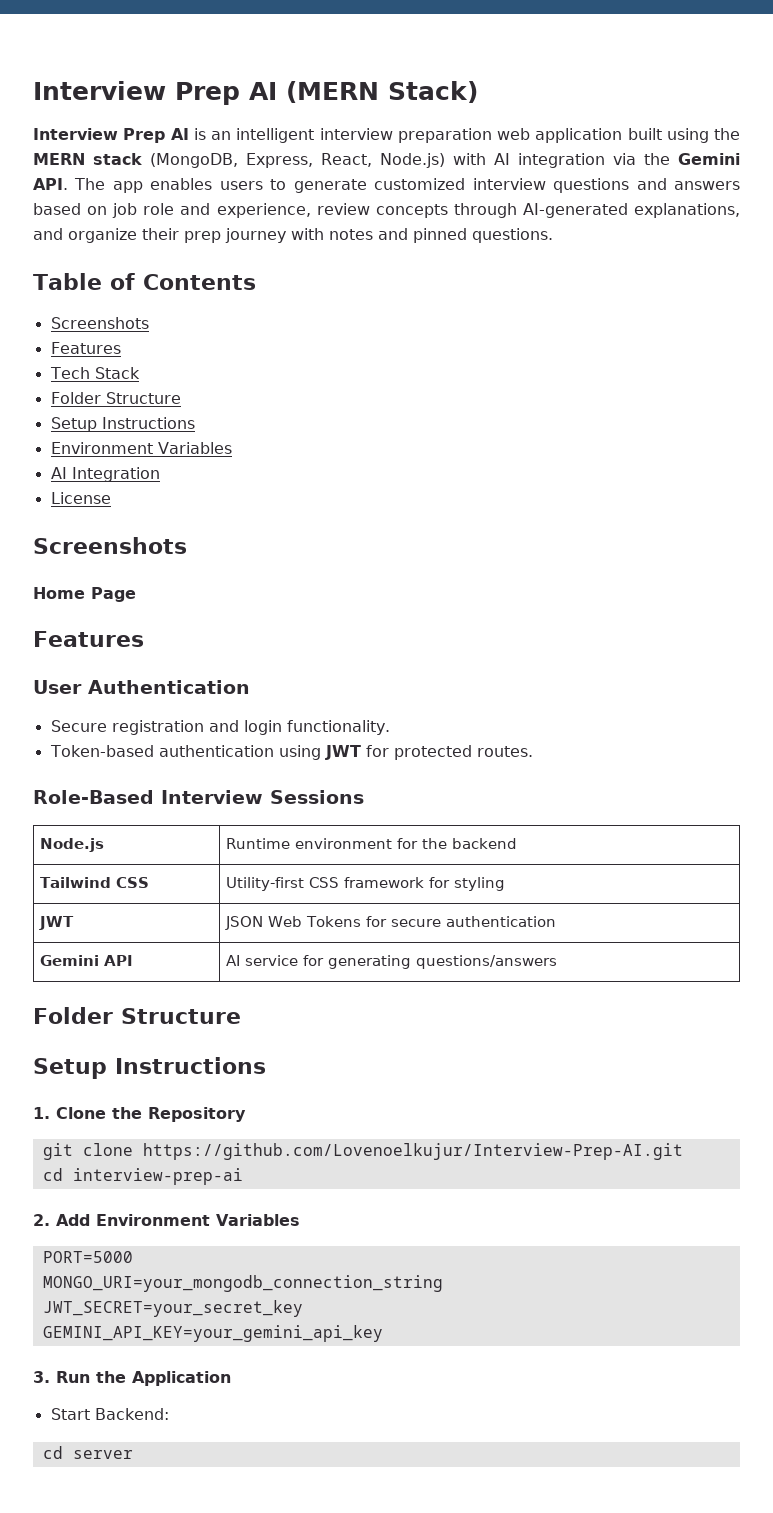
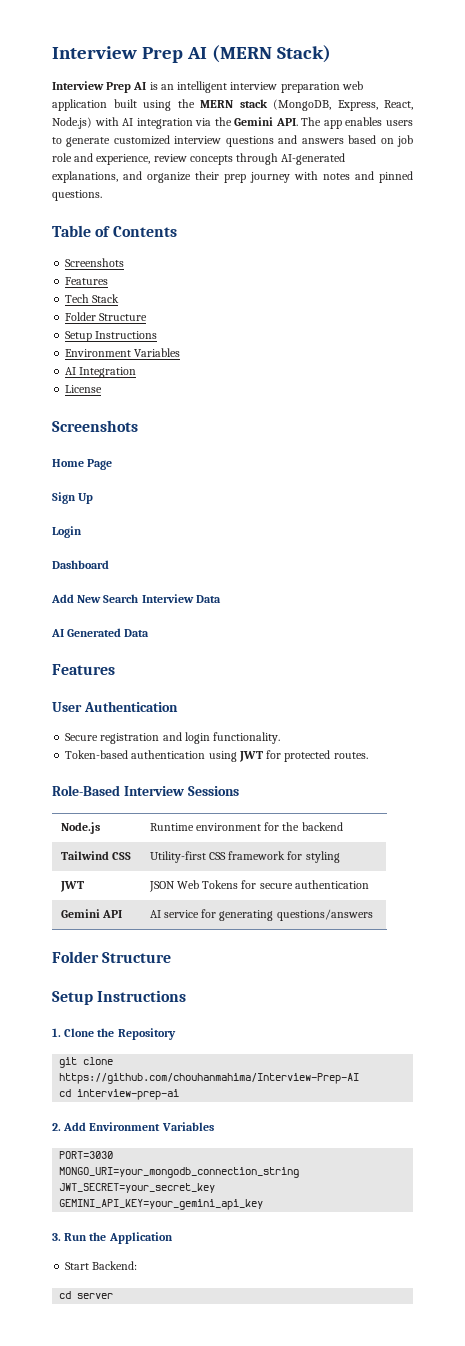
+ Sign Up
+ Login
+ Dashboard
+ Add New Search Interview Data
+ AI Generated Data
- git clone https://github.com/Lovenoelkujur/Interview-Prep-AI.git
+ git clone https://github.com/chouhanmahima/Interview-Prep-AI
- PORT=5000
+ PORT=3030

